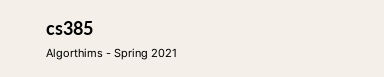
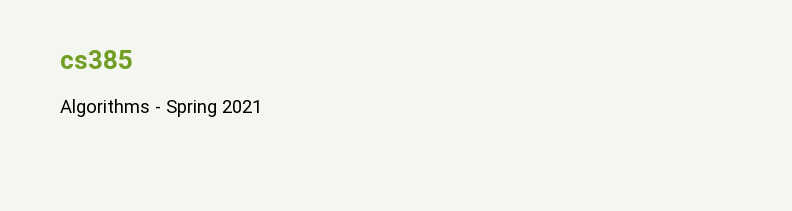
- Algorthims - Spring 2021
+ Algorithms - Spring 2021

